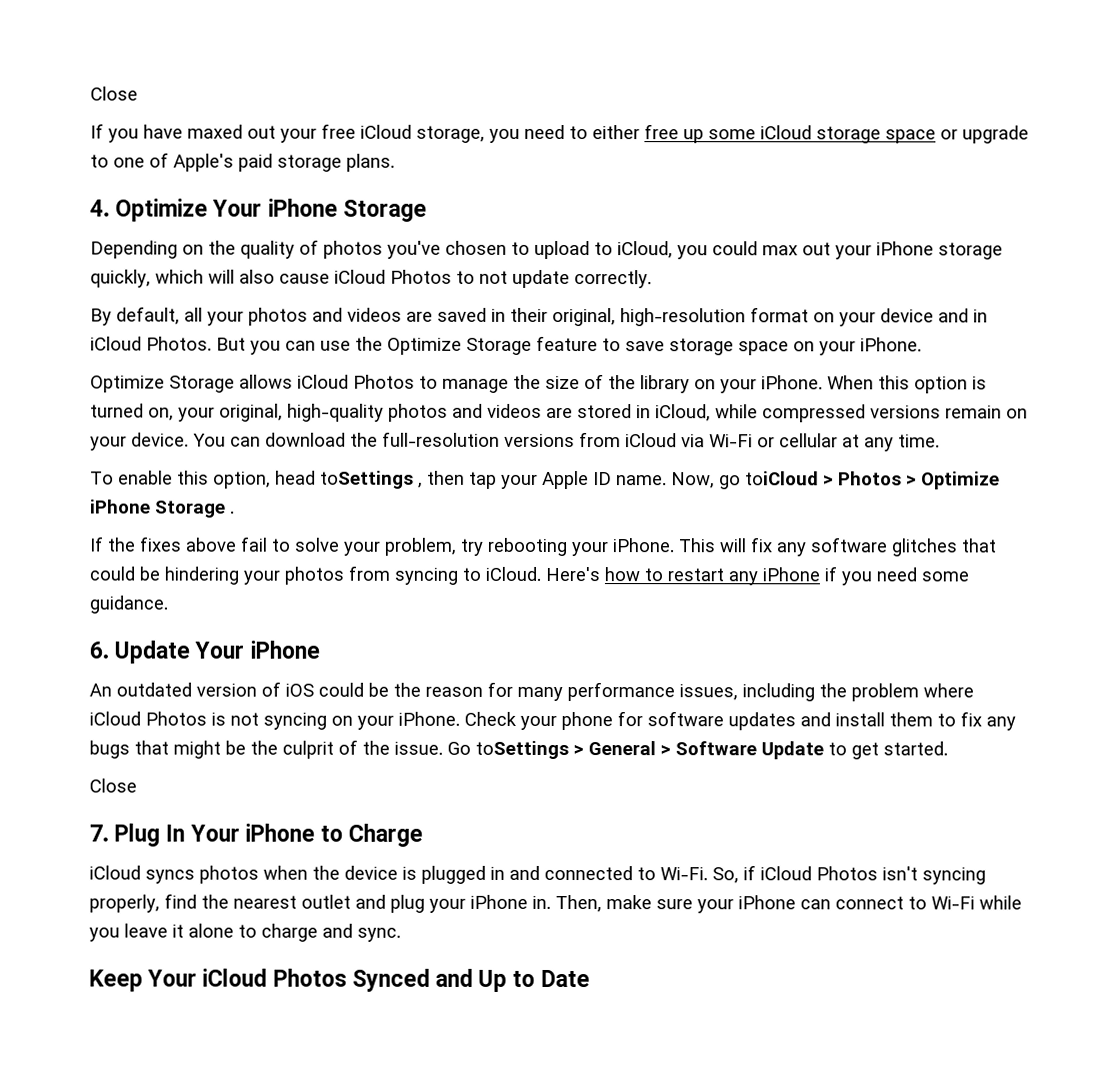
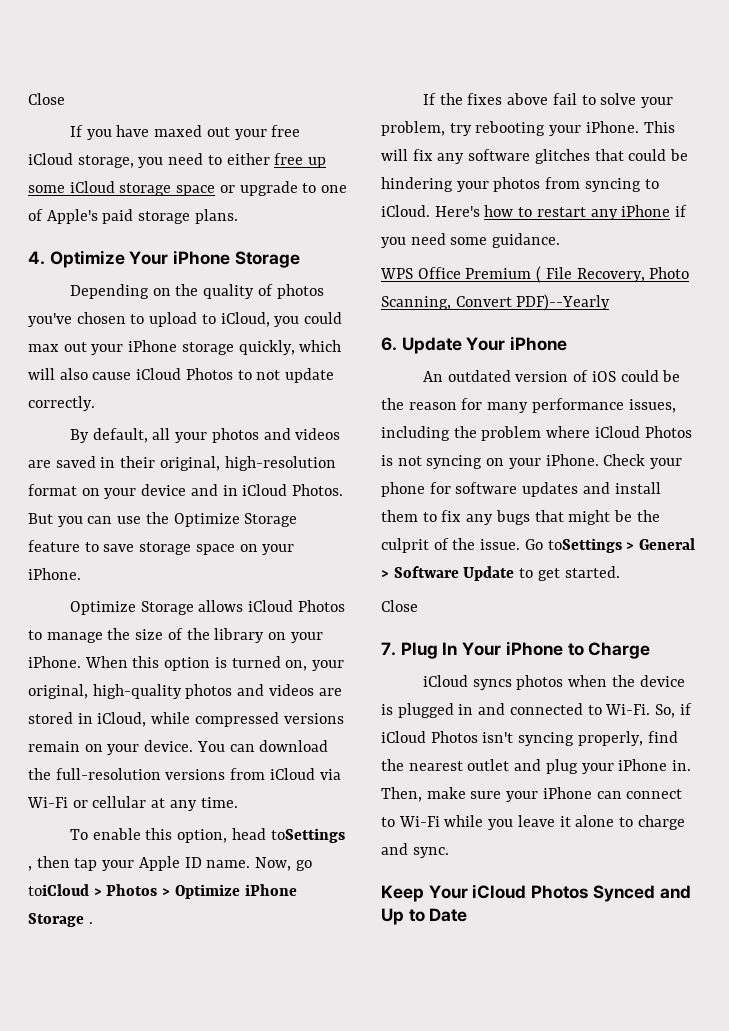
+ WPS Office Premium ( File Recovery, Photo Scanning, Convert PDF)--Yearly

